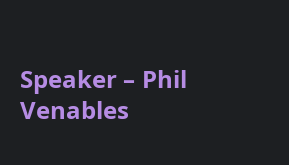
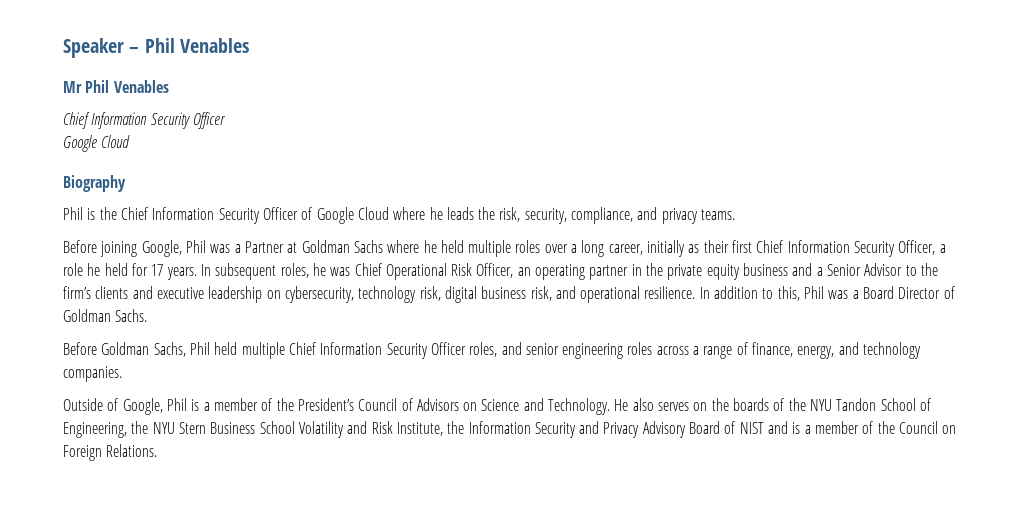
+ Mr Phil Venables
+ Chief Information Security Officer
+ Google Cloud
+ Biography
+ Phil is the Chief Information Security Officer of Google Cloud where he leads the risk, security, compliance, and privacy teams.
+ Before joining Google, Phil was a Partner at Goldman Sachs where he held multiple roles over a long career, initially as their first Chief Information Security Officer, a role he held for 17 years. In subsequent roles, he was Chief Operational Risk Officer, an operating partner in the private equity business and a Senior Advisor to the firm’s clients and executive leadership on cybersecurity, technology risk, digital business risk, and operational resilience. In addition to this, Phil was a Board Director of Goldman Sachs.
+ Before Goldman Sachs, Phil held multiple Chief Information Security Officer roles, and senior engineering roles across a range of finance, energy, and technology companies.
+ Outside of Google, Phil is a member of the President’s Council of Advisors on Science and Technology. He also serves on the boards of the NYU Tandon School of Engineering, the NYU Stern Business School Volatility and Risk Institute, the Information Security and Privacy Advisory Board of NIST and is a member of the Council on Foreign Relations.

